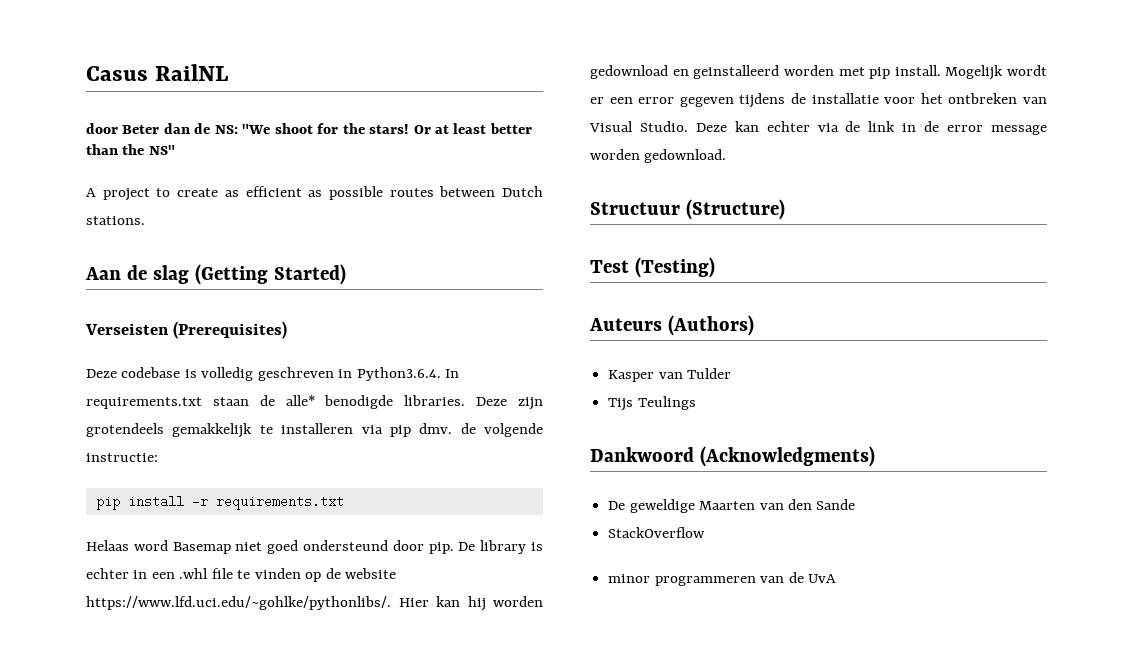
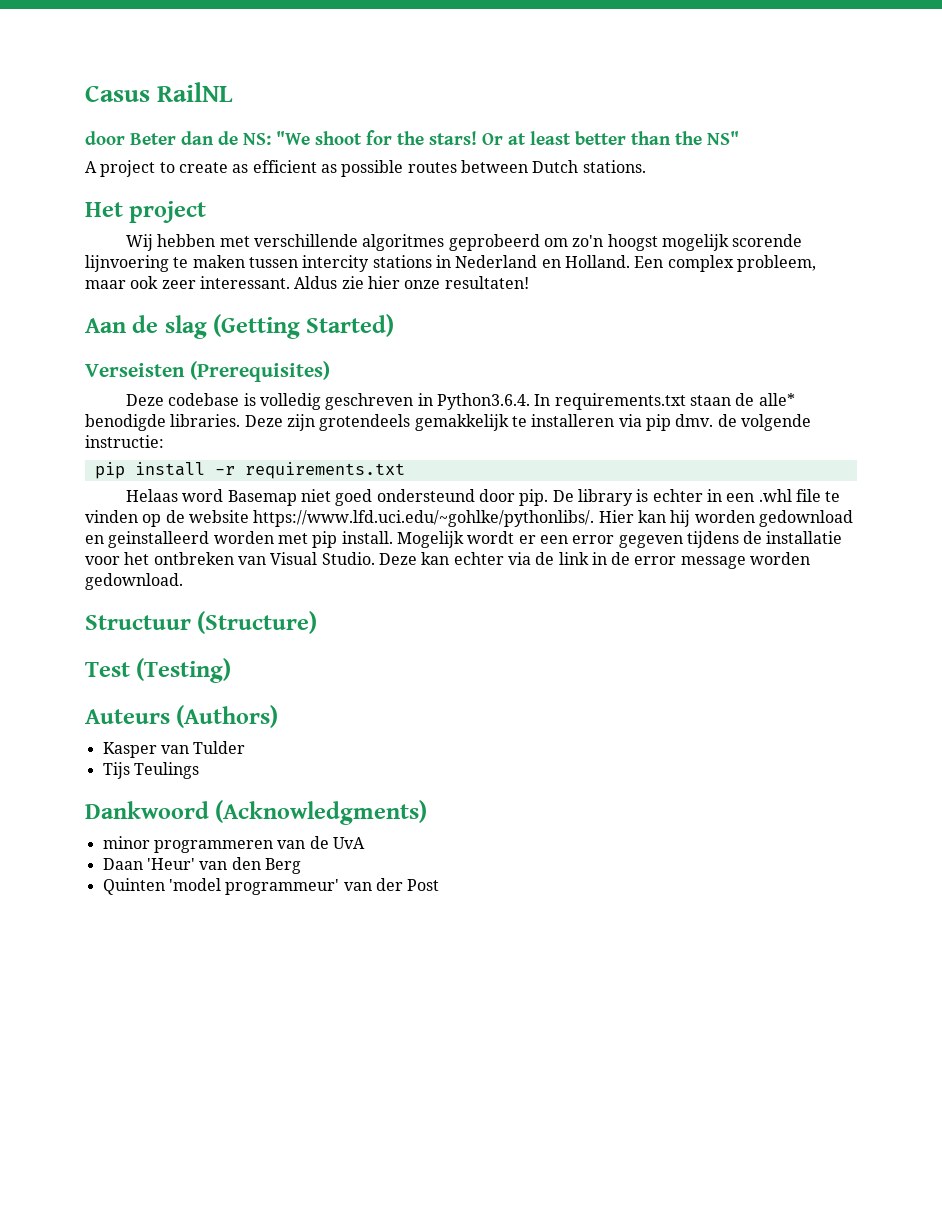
+ Het project
+ Wij hebben met verschillende algoritmes geprobeerd om zo'n hoogst mogelijk scorende lijnvoering te maken tussen intercity stations in Nederland en Holland. Een complex probleem, maar ook zeer interessant. Aldus zie hier onze resultaten!
- De geweldige Maarten van den Sande
- StackOverflow
+ Daan 'Heur' van den Berg
+ Quinten 'model programmeur' van der Post

